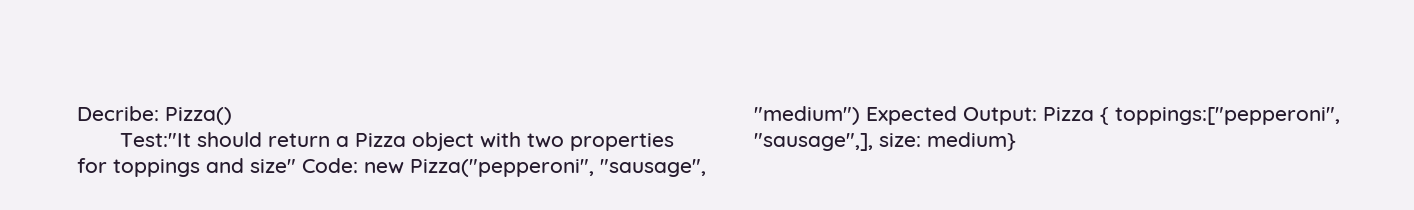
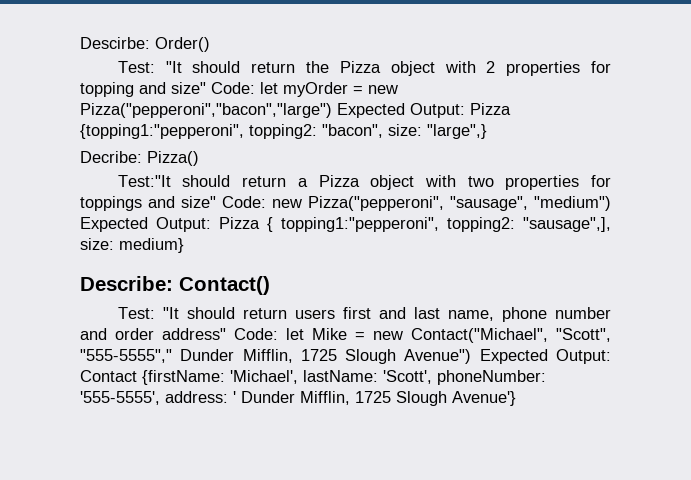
+ Descirbe: Order()
+ Test: "It should return the Pizza object with 2 properties for topping and size" Code: let myOrder = new Pizza("pepperoni","bacon","large") Expected Output: Pizza {topping1:"pepperoni", topping2: "bacon", size: "large",}
- Test:"It should return a Pizza object with two properties for toppings and size" Code: new Pizza("pepperoni", "sausage", "medium") Expected Output: Pizza { toppings:["pepperoni", "sausage",], size: medium}
+ Test:"It should return a Pizza object with two properties for toppings and size" Code: new Pizza("pepperoni", "sausage", "medium") Expected Output: Pizza { topping1:"pepperoni", topping2: "sausage",], size: medium}
+ Describe: Contact()
+ Test: "It should return users first and last name, phone number and order address" Code: let Mike = new Contact("Michael", "Scott", "555-5555"," Dunder Mifflin, 1725 Slough Avenue") Expected Output: Contact {firstName: 'Michael', lastName: 'Scott', phoneNumber: '555-5555', address: ' Dunder Mifflin, 1725 Slough Avenue'}

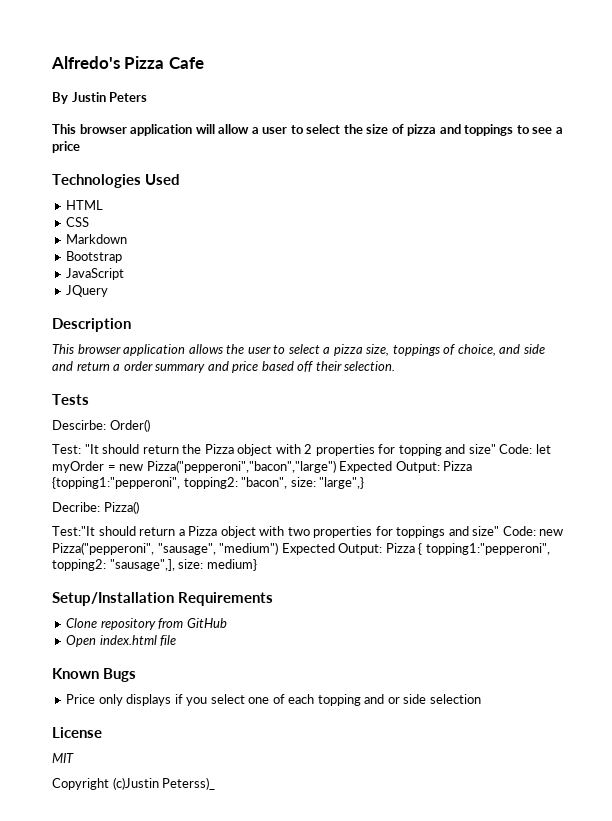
+ Alfredo's Pizza Cafe
+ By Justin Peters
+ This browser application will allow a user to select the size of pizza and toppings to see a price
+ Technologies Used
+ HTML
+ CSS
+ Markdown
+ Bootstrap
+ JavaScript
+ JQuery
+ Description
+ This browser application allows the user to select a pizza size, toppings of choice, and side and return a order summary and price based off their selection.
+ Tests
- Describe: Contact()
- Test: "It should return users first and last name, phone number and order address" Code: let Mike = new Contact("Michael", "Scott", "555-5555"," Dunder Mifflin, 1725 Slough Avenue") Expected Output: Contact {firstName: 'Michael', lastName: 'Scott', phoneNumber: '555-5555', address: ' Dunder Mifflin, 1725 Slough Avenue'}
+ Setup/Installation Requirements
+ Clone repository from GitHub
+ Open index.html file
+ Known Bugs
+ Price only displays if you select one of each topping and or side selection
+ License
+ MIT
+ Copyright (c)Justin Peterss)_

